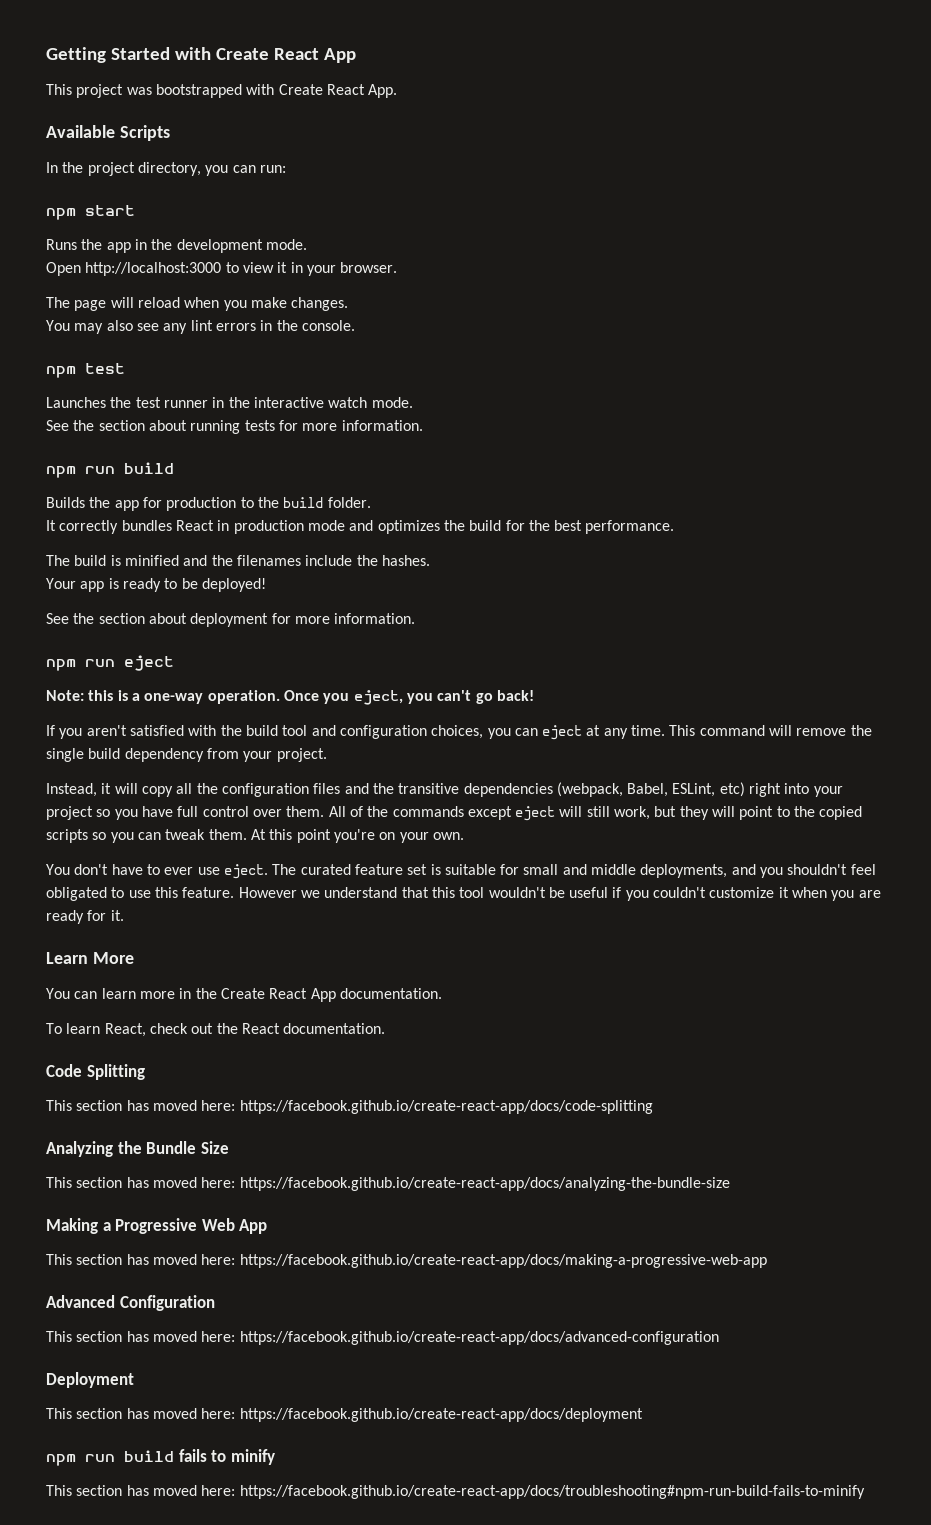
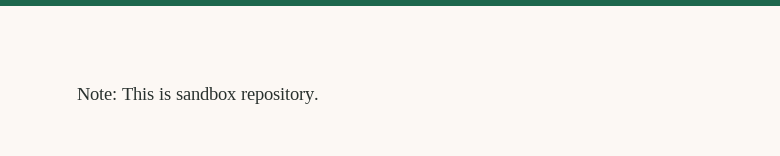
- Getting Started with Create React App
- This project was bootstrapped with Create React App.
- Available Scripts
- In the project directory, you can run:
- npm start
- Runs the app in the development mode.
- Open http://localhost:3000 to view it in your browser.
- The page will reload when you make changes.
- You may also see any lint errors in the console.
- npm test
- Launches the test runner in the interactive watch mode.
- See the section about running tests for more information.
- npm run build
- Builds the app for production to the build folder.
- It correctly bundles React in production mode and optimizes the build for the best performance.
- The build is minified and the filenames include the hashes.
- Your app is ready to be deployed!
- See the section about deployment for more information.
- npm run eject
- Note: this is a one-way operation. Once you eject, you can't go back!
- If you aren't satisfied with the build tool and configuration choices, you can eject at any time. This command will remove the single build dependency from your project.
- Instead, it will copy all the configuration files and the transitive dependencies (webpack, Babel, ESLint, etc) right into your project so you have full control over them. All of the commands except eject will still work, but they will point to the copied scripts so you can tweak them. At this point you're on your own.
- You don't have to ever use eject. The curated feature set is suitable for small and middle deployments, and you shouldn't feel obligated to use this feature. However we understand that this tool wouldn't be useful if you couldn't customize it when you are ready for it.
- Learn More
- You can learn more in the Create React App documentation.
- To learn React, check out the React documentation.
- Code Splitting
- This section has moved here: https://facebook.github.io/create-react-app/docs/code-splitting
- Analyzing the Bundle Size
- This section has moved here: https://facebook.github.io/create-react-app/docs/analyzing-the-bundle-size
- Making a Progressive Web App
- This section has moved here: https://facebook.github.io/create-react-app/docs/making-a-progressive-web-app
- Advanced Configuration
- This section has moved here: https://facebook.github.io/create-react-app/docs/advanced-configuration
- Deployment
- This section has moved here: https://facebook.github.io/create-react-app/docs/deployment
- npm run build fails to minify
- This section has moved here: https://facebook.github.io/create-react-app/docs/troubleshooting#npm-run-build-fails-to-minify
+ Note: This is sandbox repository.

